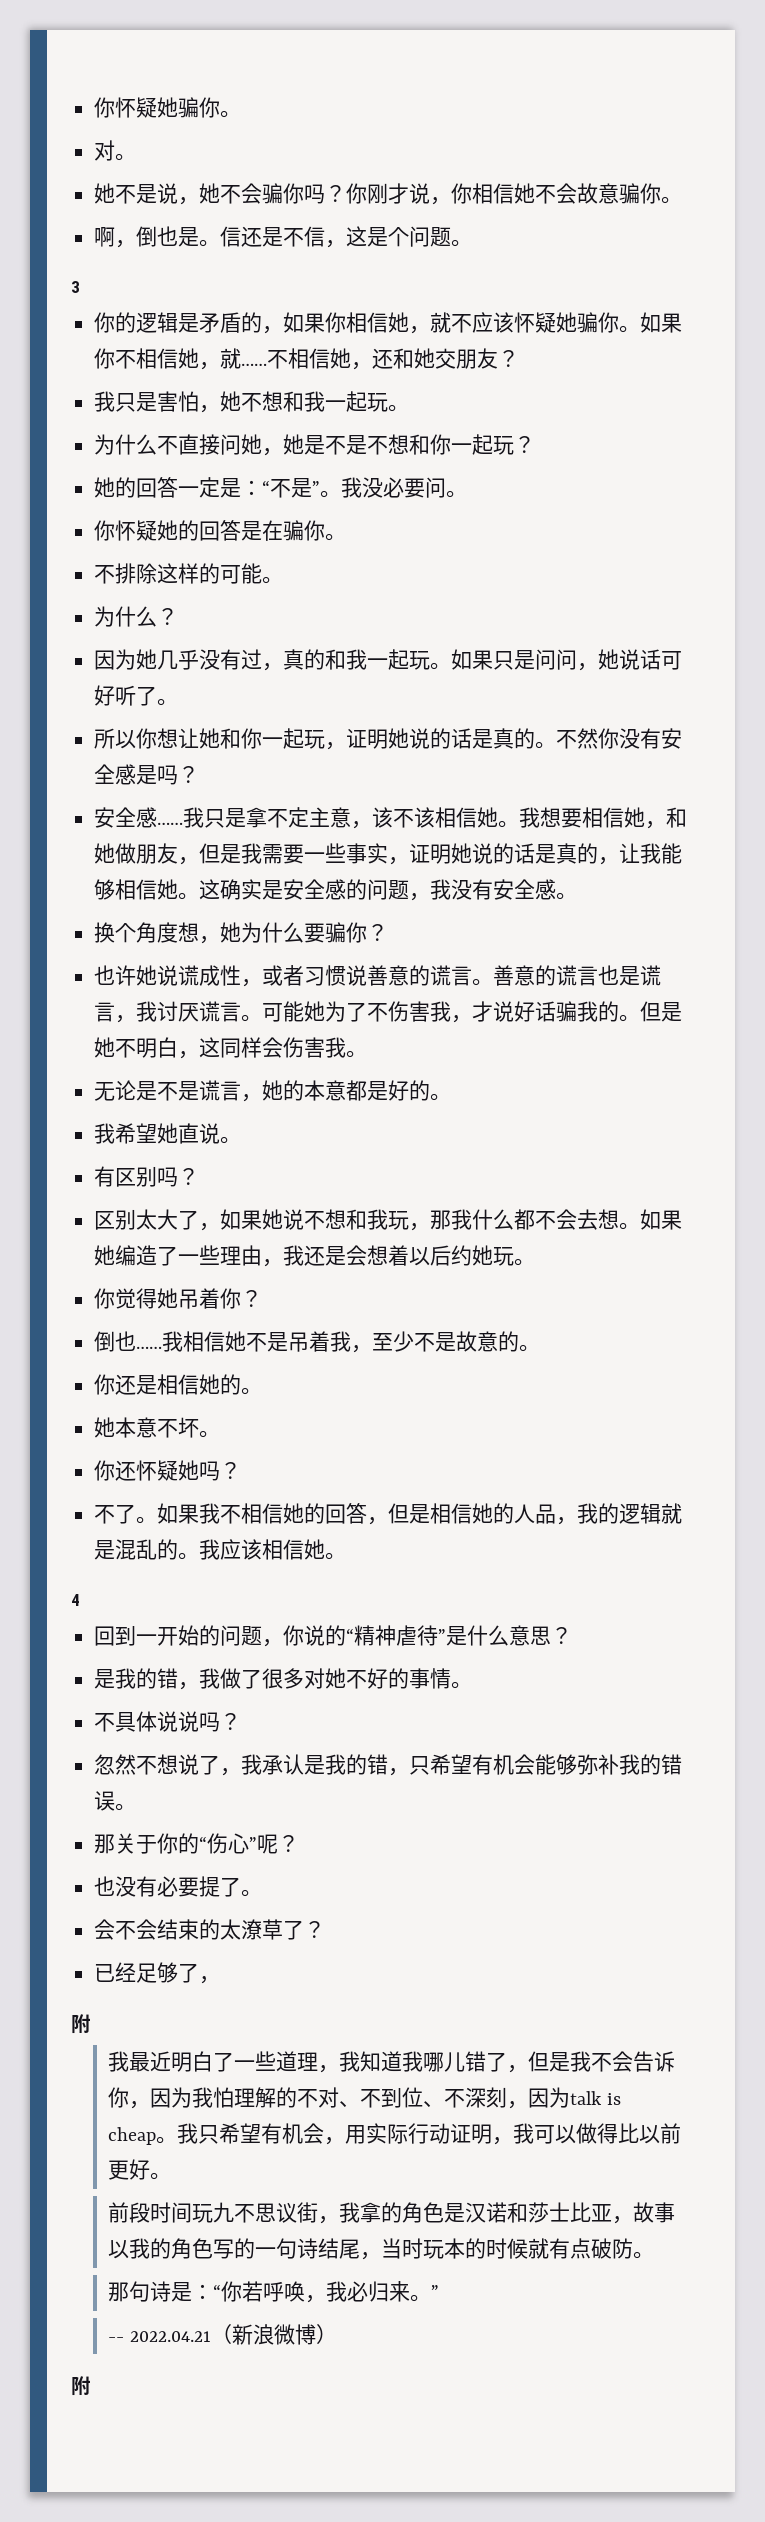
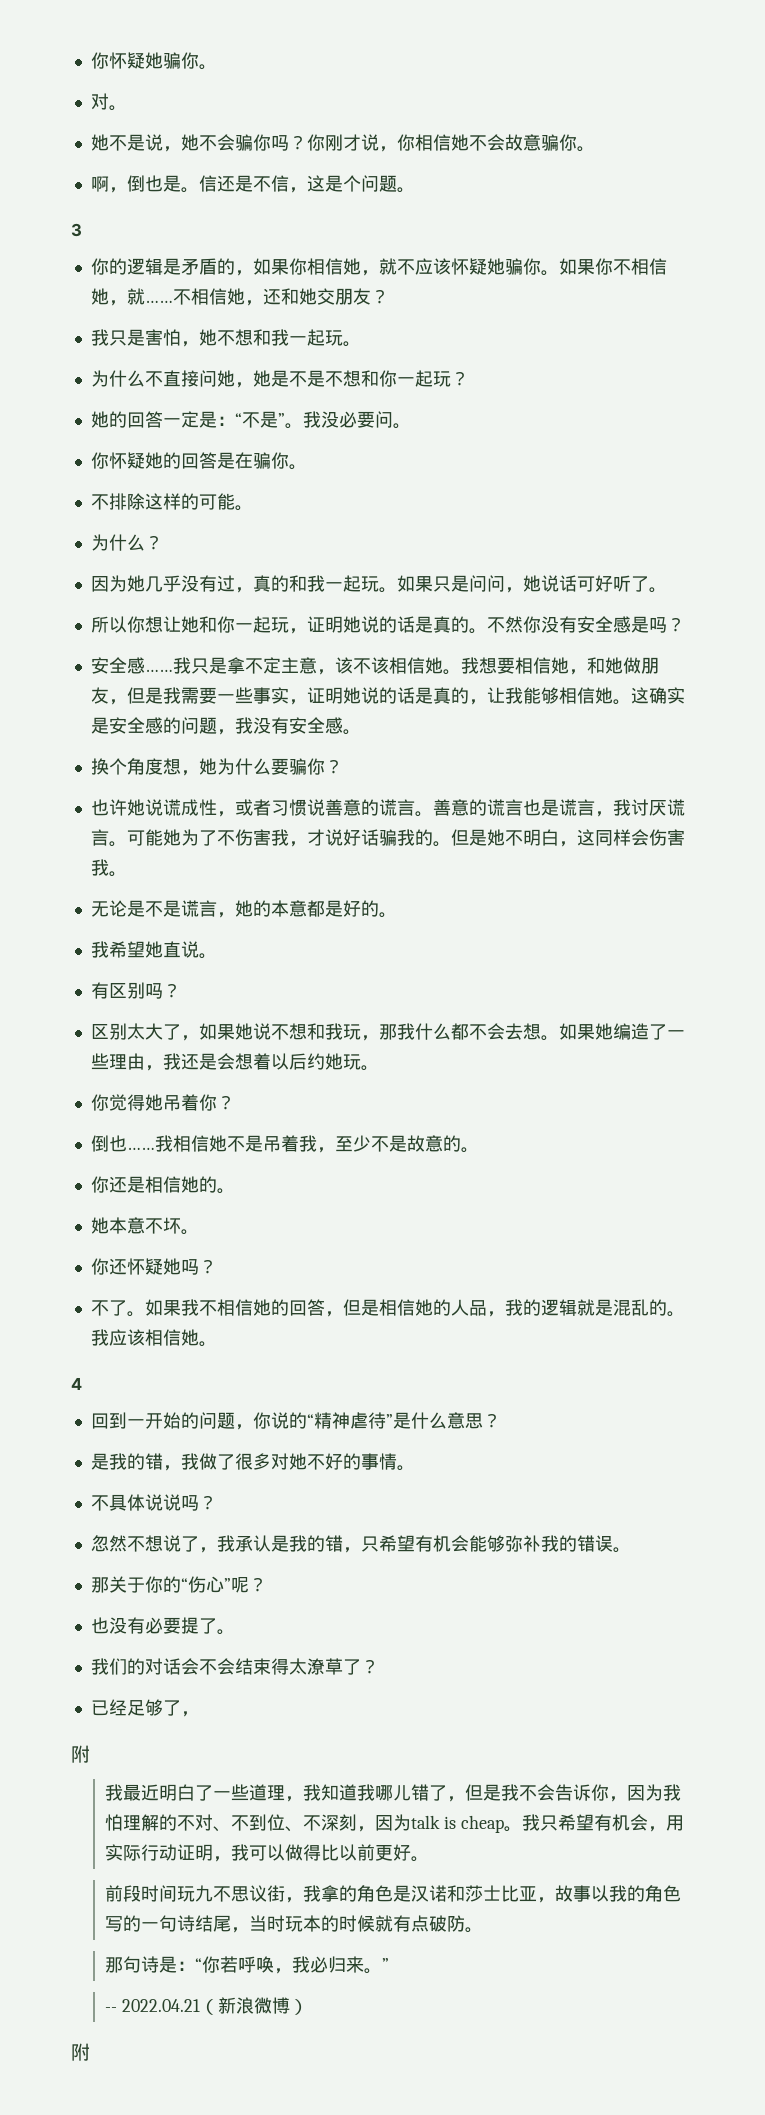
- 会不会结束的太潦草了？
+ 我们的对话会不会结束得太潦草了？

